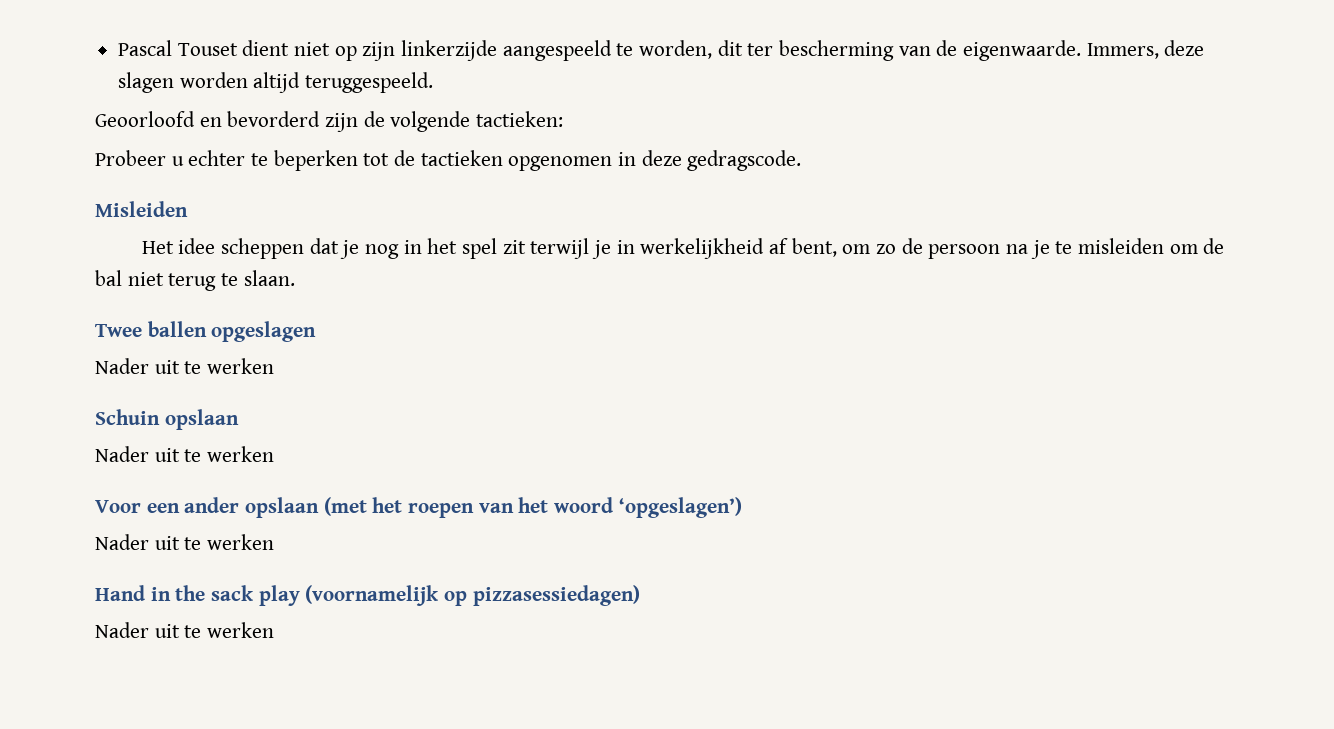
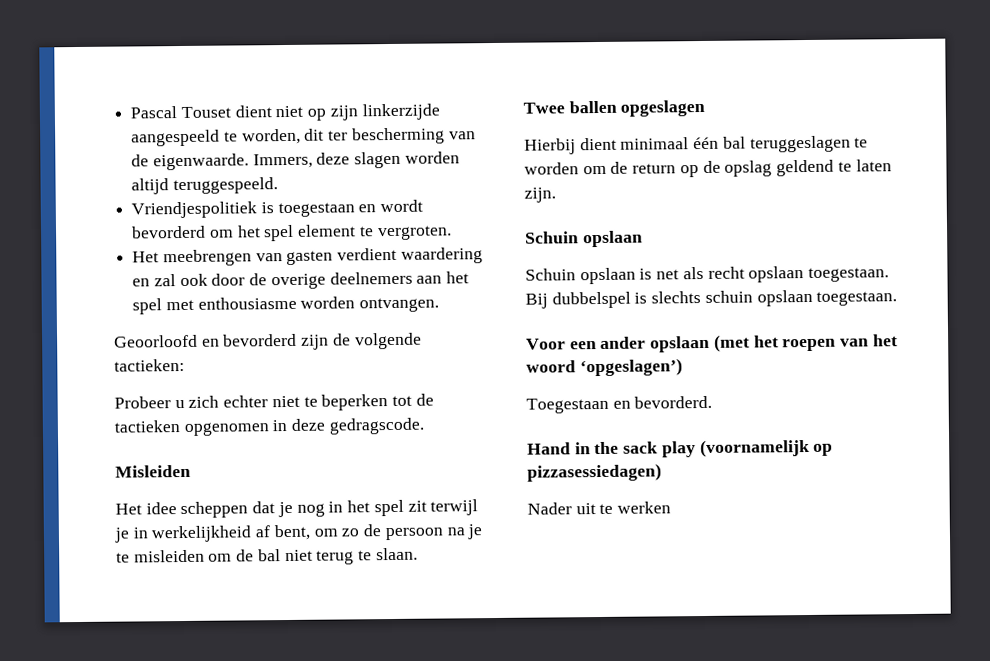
+ Vriendjespolitiek is toegestaan en wordt bevorderd om het spel element te vergroten.
+ Het meebrengen van gasten verdient waardering en zal ook door de overige deelnemers aan het spel met enthousiasme worden ontvangen.
- Probeer u echter te beperken tot de tactieken opgenomen in deze gedragscode.
+ Probeer u zich echter niet te beperken tot de tactieken opgenomen in deze gedragscode.
  Twee ballen opgeslagen
- Nader uit te werken
+ Hierbij dient minimaal één bal teruggeslagen te worden om de return op de opslag geldend te laten zijn.
  Schuin opslaan
- Nader uit te werken
+ Schuin opslaan is net als recht opslaan toegestaan. Bij dubbelspel is slechts schuin opslaan toegestaan.
  Voor een ander opslaan (met het roepen van het woord ‘opgeslagen’)
- Nader uit te werken
+ Toegestaan en bevorderd.

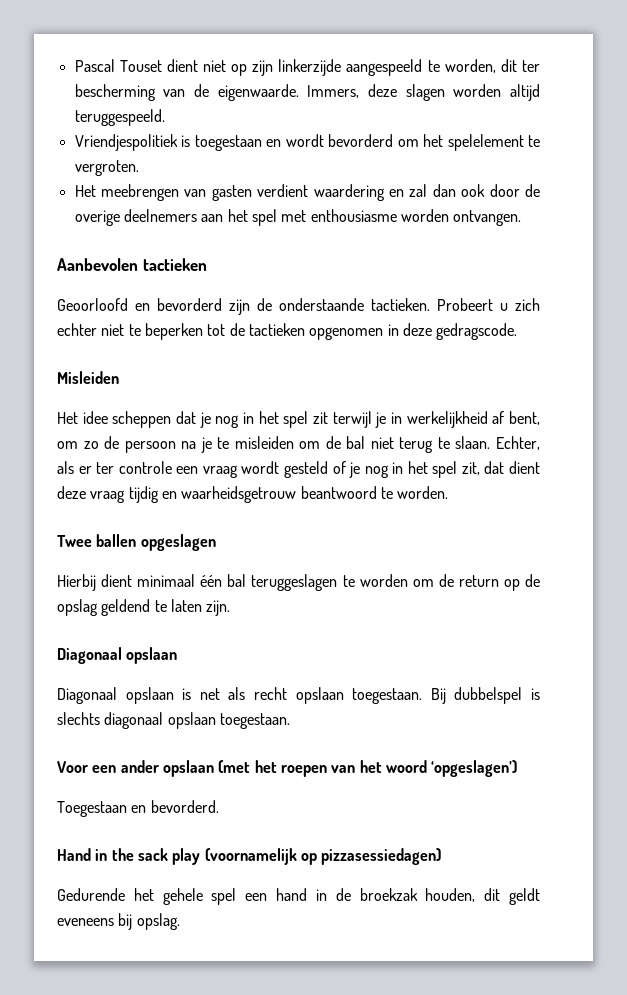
- Vriendjespolitiek is toegestaan en wordt bevorderd om het spel element te vergroten.
+ Vriendjespolitiek is toegestaan en wordt bevorderd om het spelelement te vergroten.
- Het meebrengen van gasten verdient waardering en zal ook door de overige deelnemers aan het spel met enthousiasme worden ontvangen.
+ Het meebrengen van gasten verdient waardering en zal dan ook door de overige deelnemers aan het spel met enthousiasme worden ontvangen.
+ Aanbevolen tactieken
- Geoorloofd en bevorderd zijn de volgende tactieken:
- Probeer u zich echter niet te beperken tot de tactieken opgenomen in deze gedragscode.
+ Geoorloofd en bevorderd zijn de onderstaande tactieken. Probeert u zich echter niet te beperken tot de tactieken opgenomen in deze gedragscode.
+ Echter, als er ter controle een vraag wordt gesteld of je nog in het spel zit, dat dient deze vraag tijdig en waarheidsgetrouw beantwoord te worden.
  Hierbij dient minimaal één bal teruggeslagen te worden om de return op de opslag geldend te laten zijn.
- Schuin opslaan
+ Diagonaal opslaan
- Schuin opslaan is net als recht opslaan toegestaan.
+ Diagonaal opslaan is net als recht opslaan toegestaan.
- Bij dubbelspel is slechts schuin opslaan toegestaan.
+ Bij dubbelspel is slechts diagonaal opslaan toegestaan.
- Nader uit te werken
+ Gedurende het gehele spel een hand in de broekzak houden, dit geldt eveneens bij opslag.

